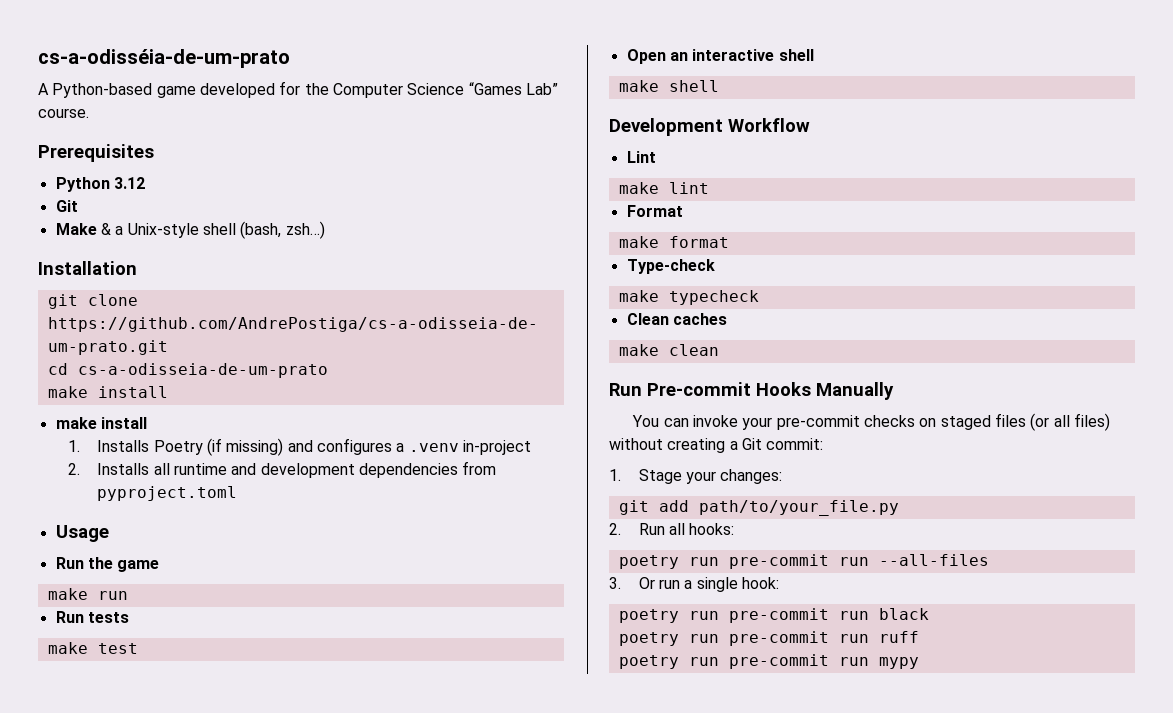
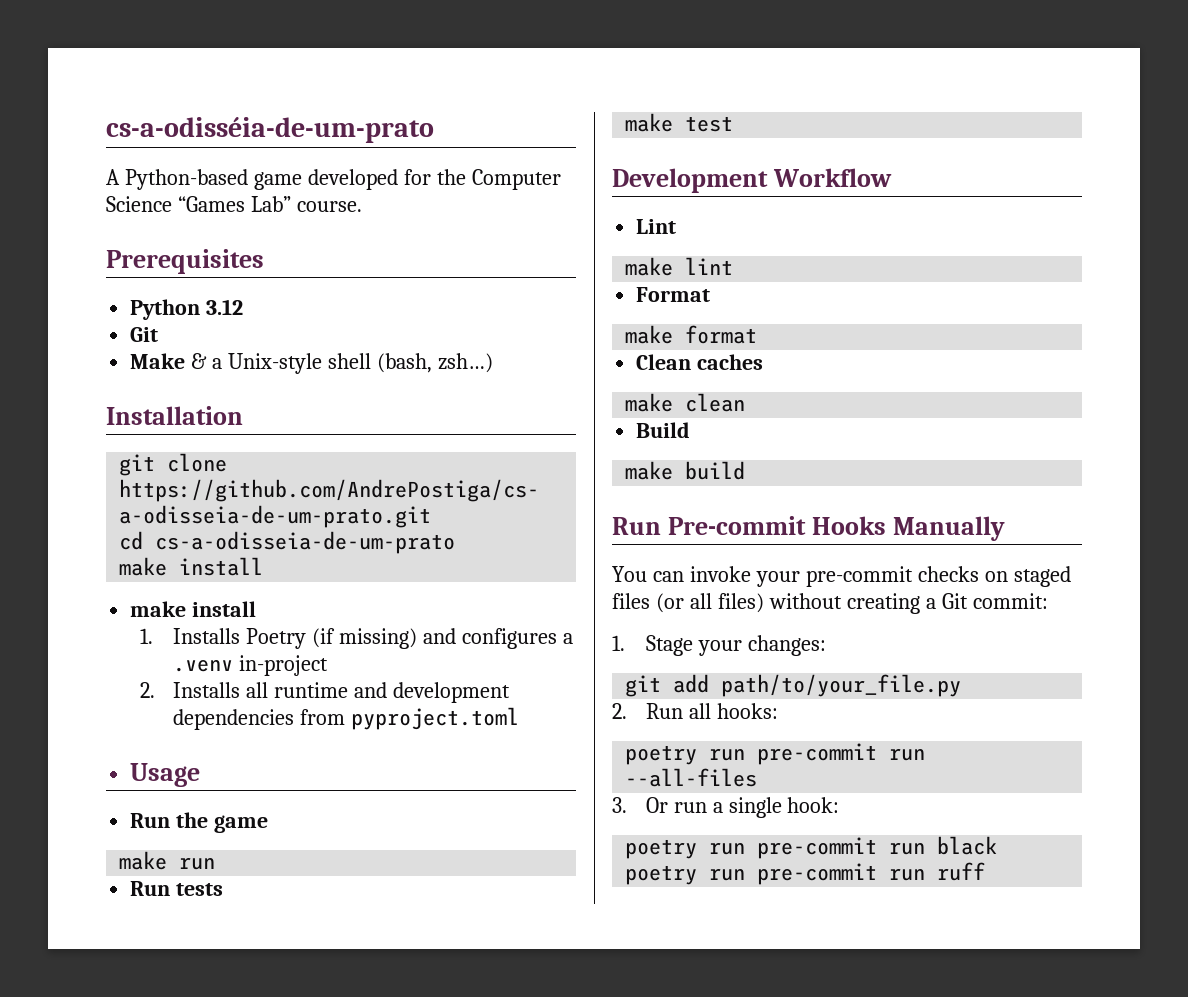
- Open an interactive shell
- make shell
- Type-check
- make typecheck
+ Build
+ make build
- poetry run pre-commit run mypy

